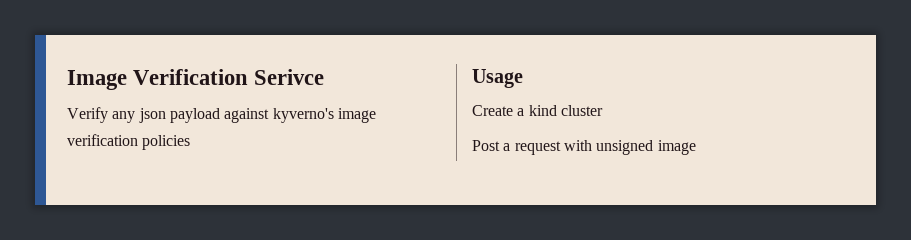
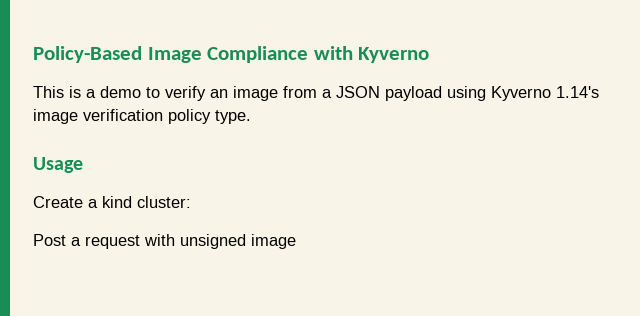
- Image Verification Serivce
- Verify any json payload against kyverno's image verification policies
+ Policy-Based Image Compliance with Kyverno
+ This is a demo to verify an image from a JSON payload using Kyverno 1.14's image verification policy type.
- Create a kind cluster
+ Create a kind cluster:

